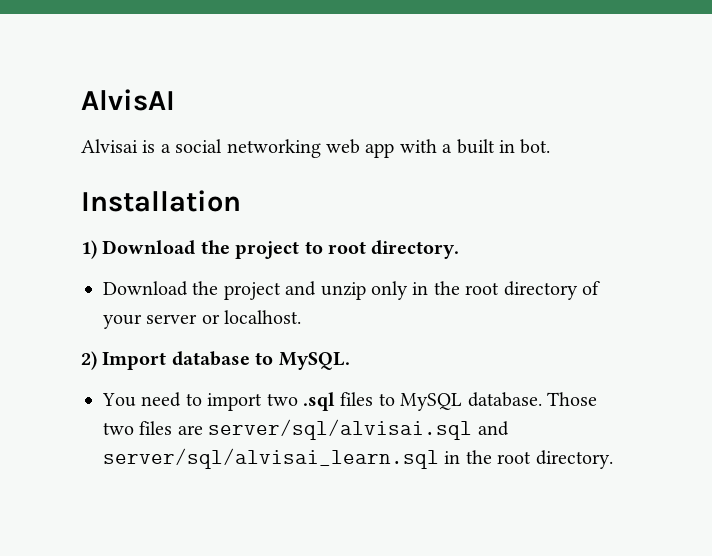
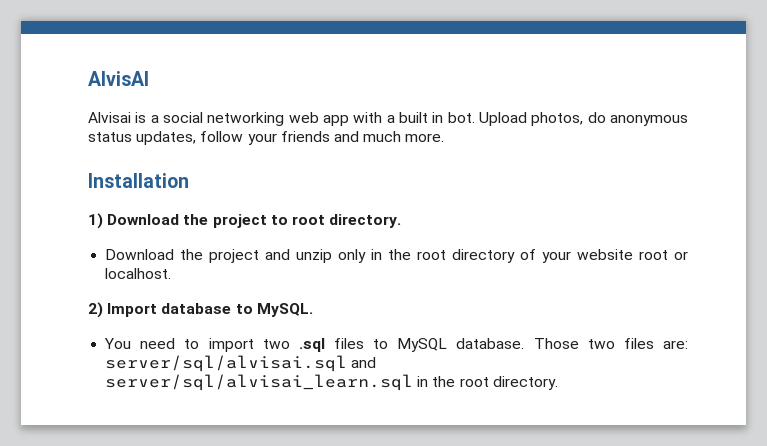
+ Upload photos, do anonymous status updates, follow your friends and much more.
- Download the project and unzip only in the root directory of your server or localhost.
+ Download the project and unzip only in the root directory of your website root or localhost.
- Those two files are server/sql/alvisai.sql and server/sql/alvisai_learn.sql in the root directory.
+ Those two files are: server/sql/alvisai.sql and server/sql/alvisai_learn.sql in the root directory.

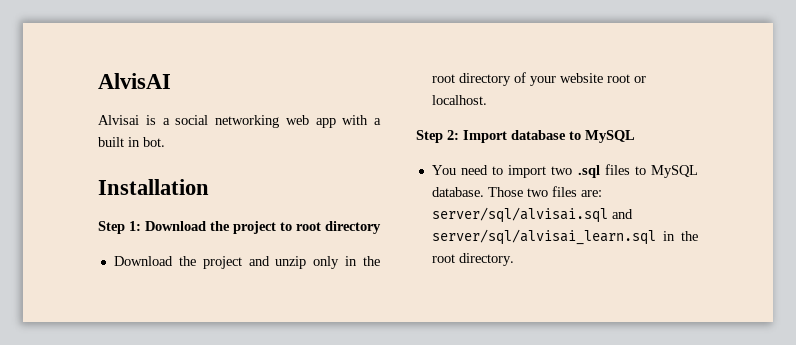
- Upload photos, do anonymous status updates, follow your friends and much more.
- 1) Download the project to root directory.
+ Step 1: Download the project to root directory
- 2) Import database to MySQL.
+ Step 2: Import database to MySQL

